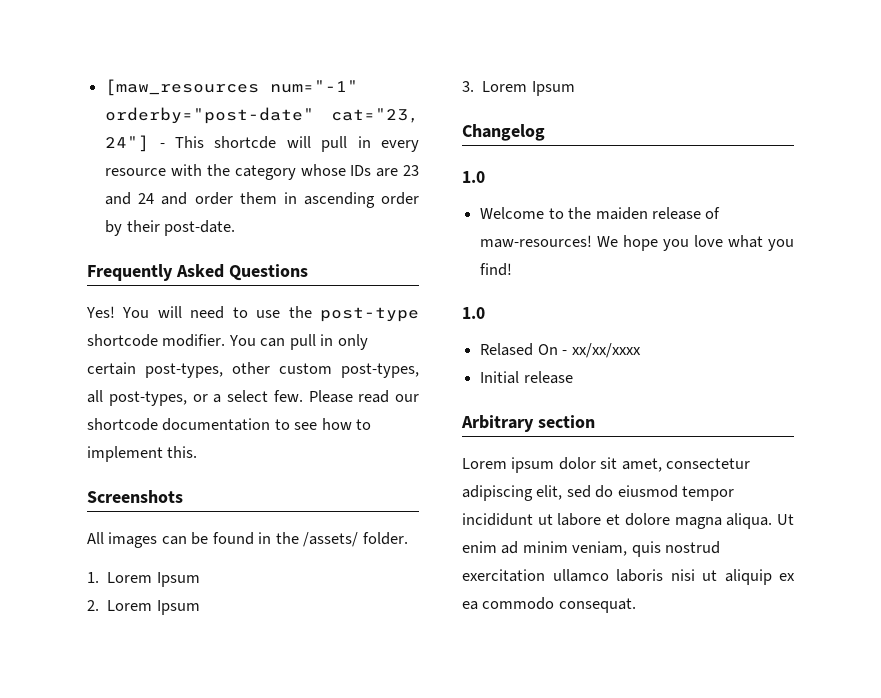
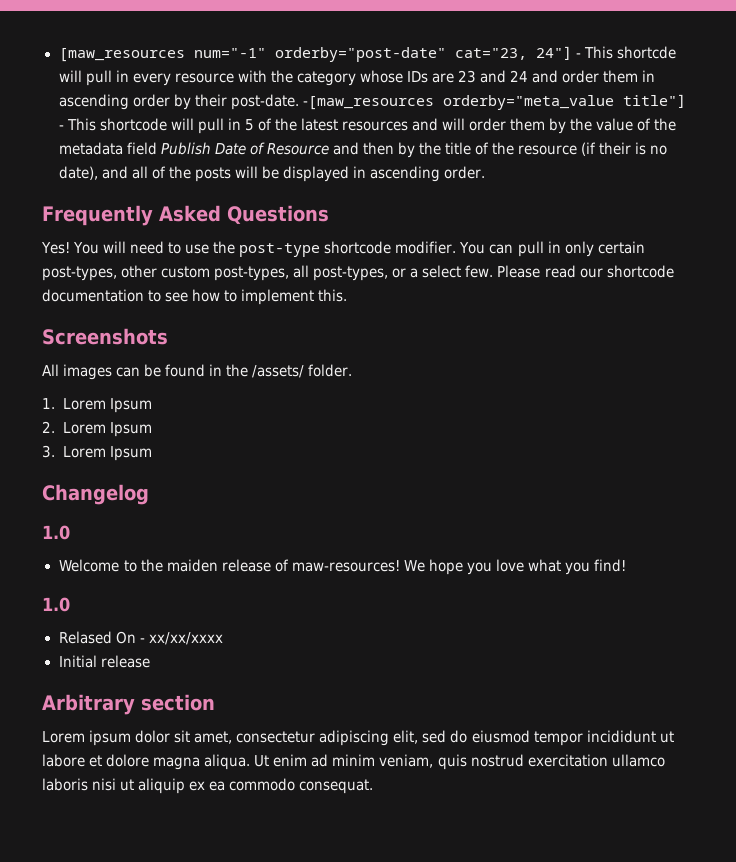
+ -[maw_resources orderby="meta_value title"] - This shortcode will pull in 5 of the latest resources and will order them by the value of the metadata field Publish Date of Resource and then by the title of the resource (if their is no date), and all of the posts will be displayed in ascending order.

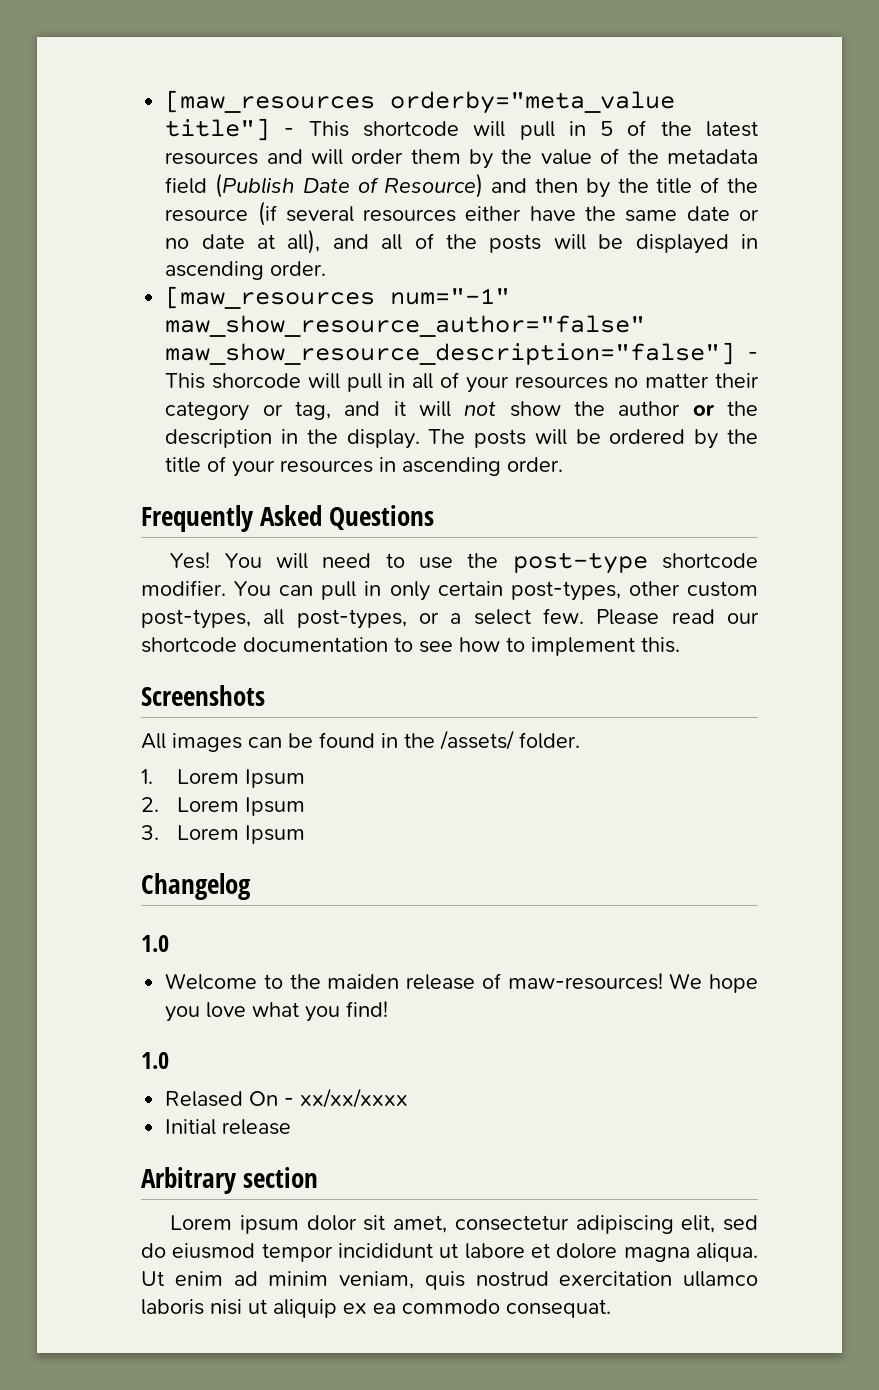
- [maw_resources num="-1" orderby="post-date" cat="23, 24"] - This shortcde will pull in every resource with the category whose IDs are 23 and 24 and order them in ascending order by their post-date. -[maw_resources orderby="meta_value title"] - This shortcode will pull in 5 of the latest resources and will order them by the value of the metadata field Publish Date of Resource and then by the title of the resource (if their is no date), and all of the posts will be displayed in ascending order.
+ [maw_resources orderby="meta_value title"] - This shortcode will pull in 5 of the latest resources and will order them by the value of the metadata field (Publish Date of Resource) and then by the title of the resource (if several resources either have the same date or no date at all), and all of the posts will be displayed in ascending order.
+ [maw_resources num="-1" maw_show_resource_author="false" maw_show_resource_description="false"] - This shorcode will pull in all of your resources no matter their category or tag, and it will not show the author or the description in the display. The posts will be ordered by the title of your resources in ascending order.

